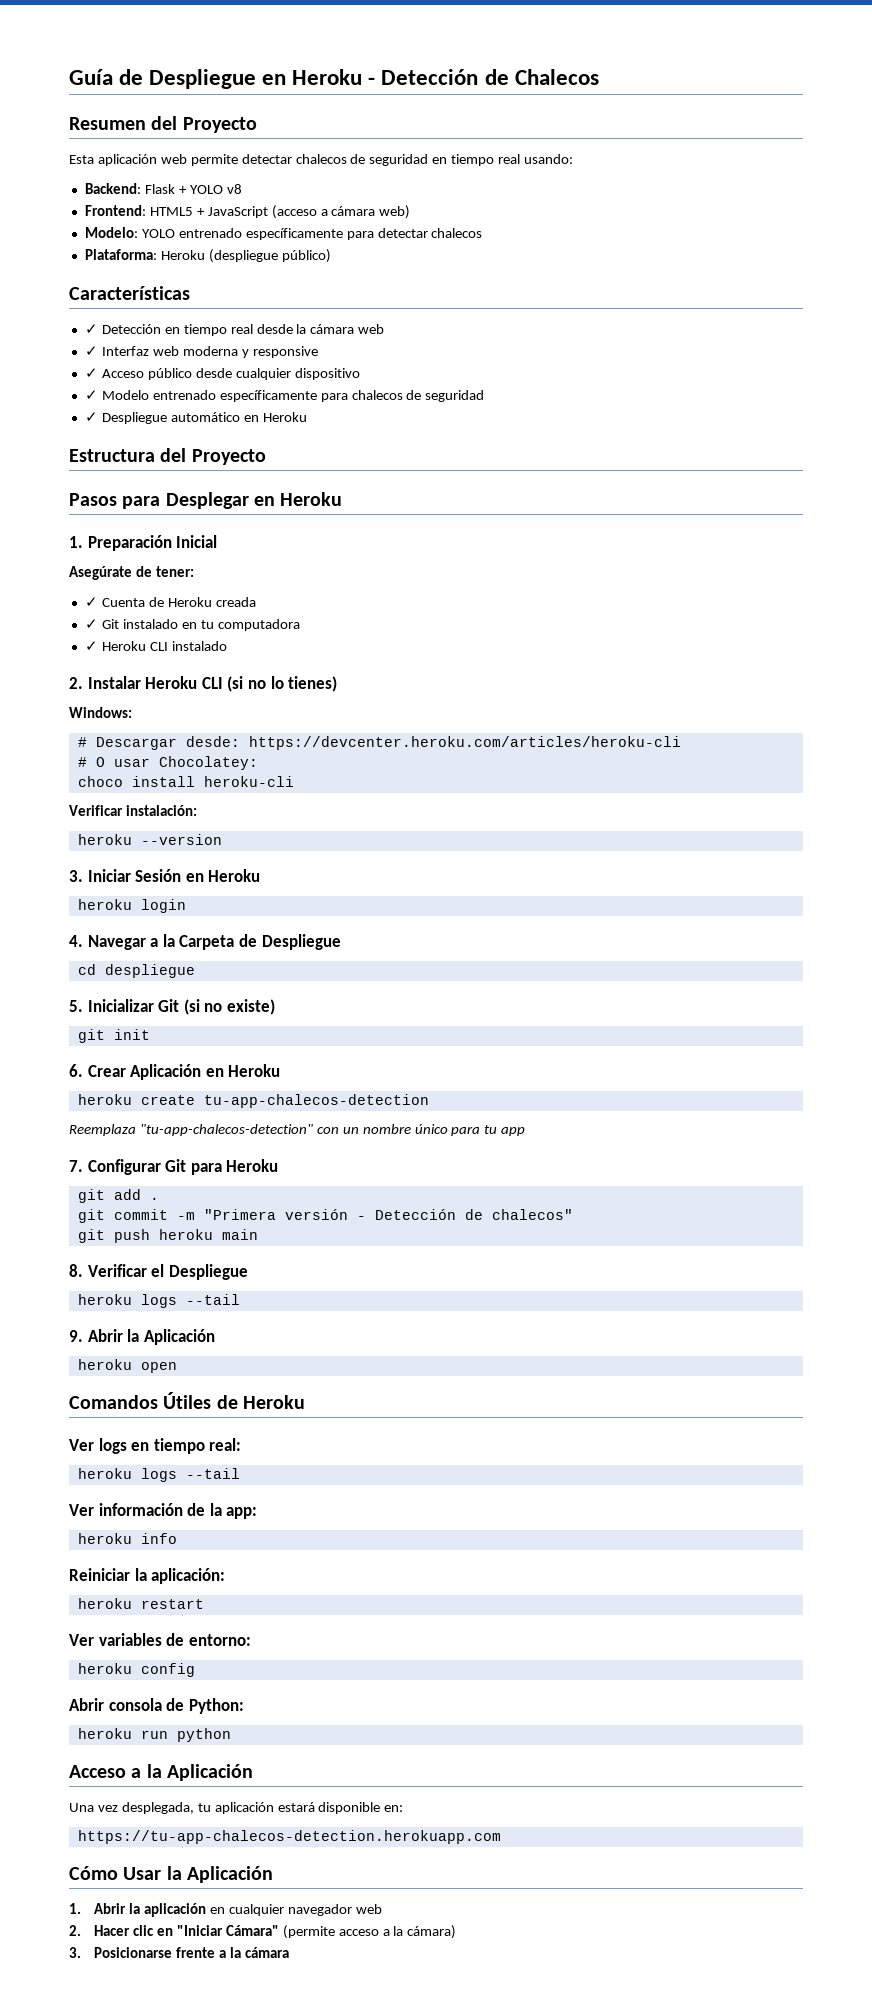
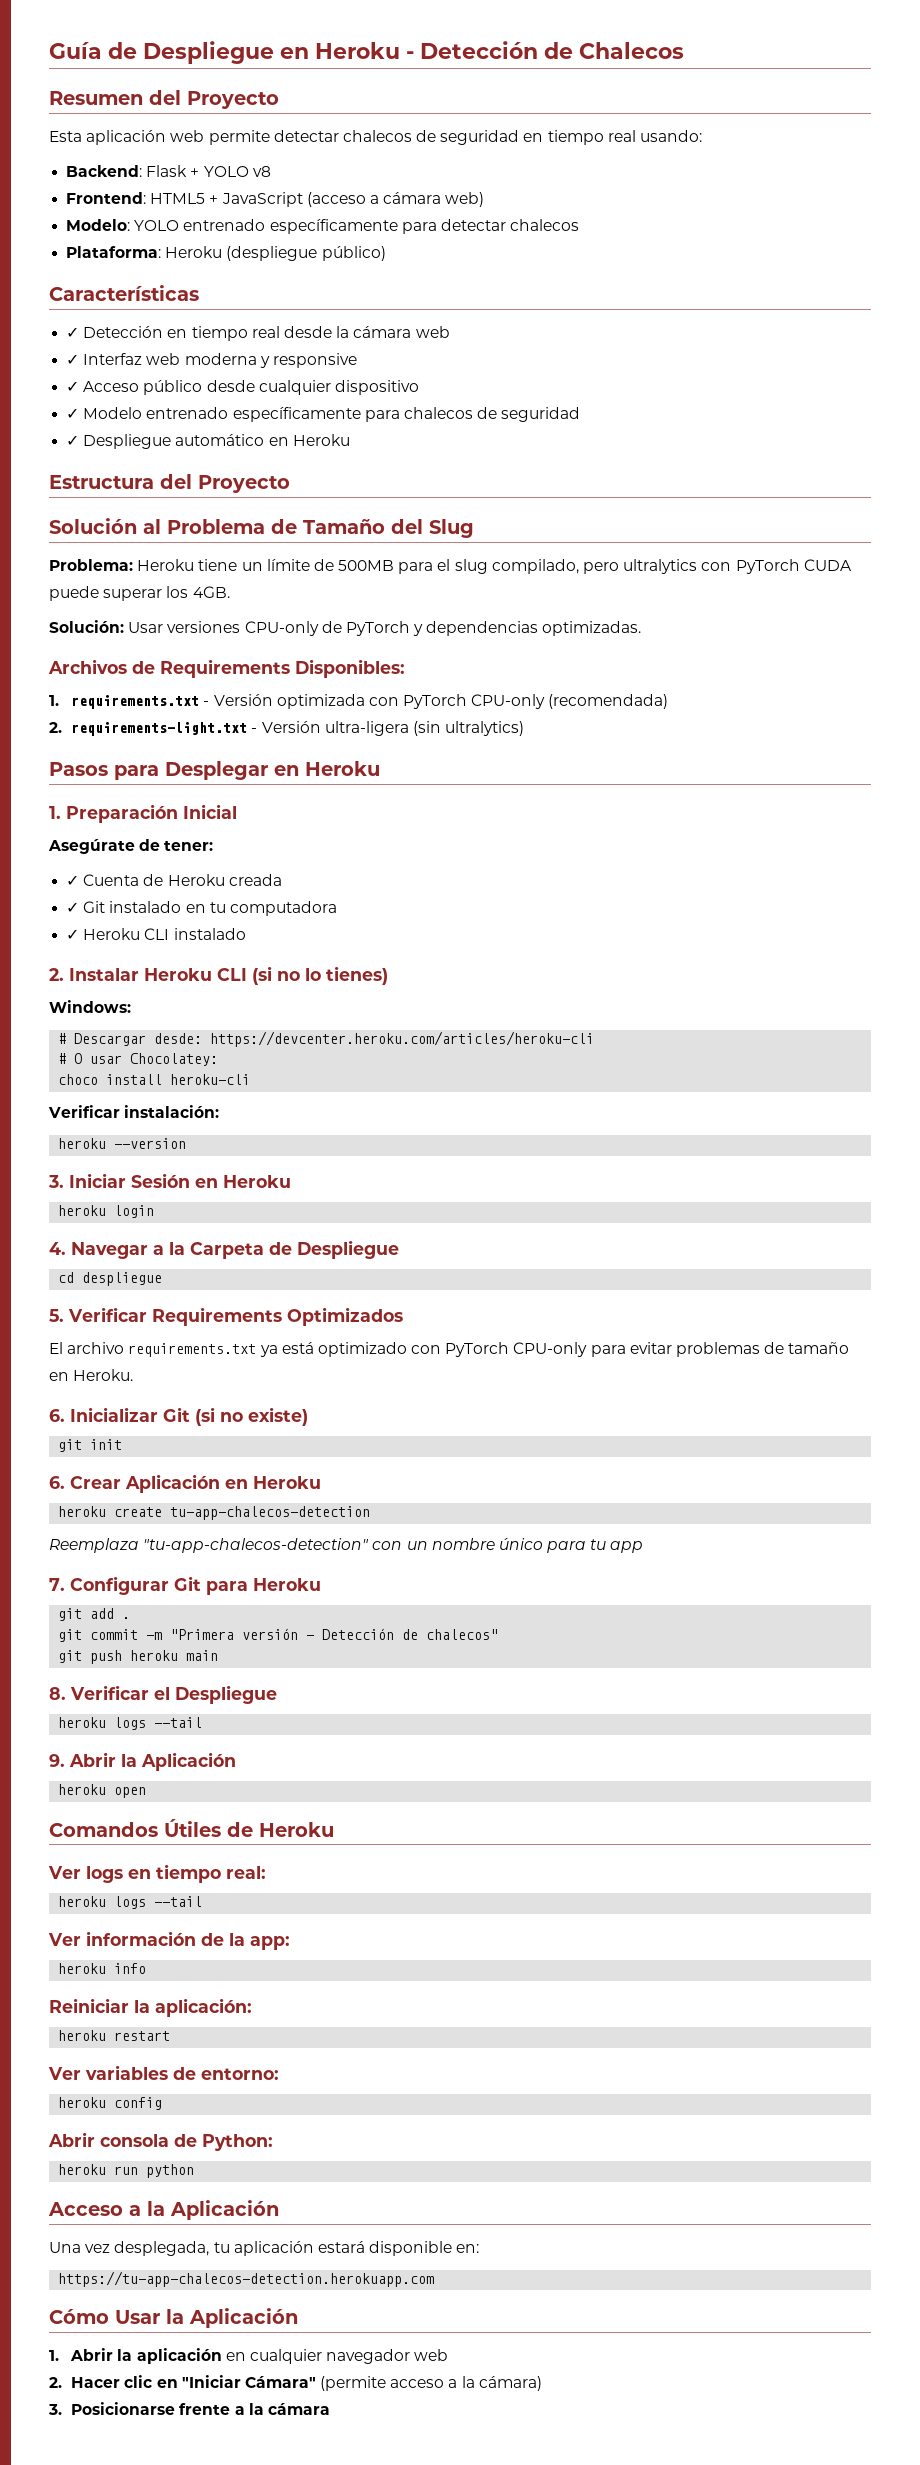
+ Solución al Problema de Tamaño del Slug
+ Problema: Heroku tiene un límite de 500MB para el slug compilado, pero ultralytics con PyTorch CUDA puede superar los 4GB.
+ Solución: Usar versiones CPU-only de PyTorch y dependencias optimizadas.
+ Archivos de Requirements Disponibles:
+ 1. requirements.txt - Versión optimizada con PyTorch CPU-only (recomendada)
+ 2. requirements-light.txt - Versión ultra-ligera (sin ultralytics)
- 5. Inicializar Git (si no existe)
+ 5. Verificar Requirements Optimizados
+ El archivo requirements.txt ya está optimizado con PyTorch CPU-only para evitar problemas de tamaño en Heroku.
+ 6. Inicializar Git (si no existe)

